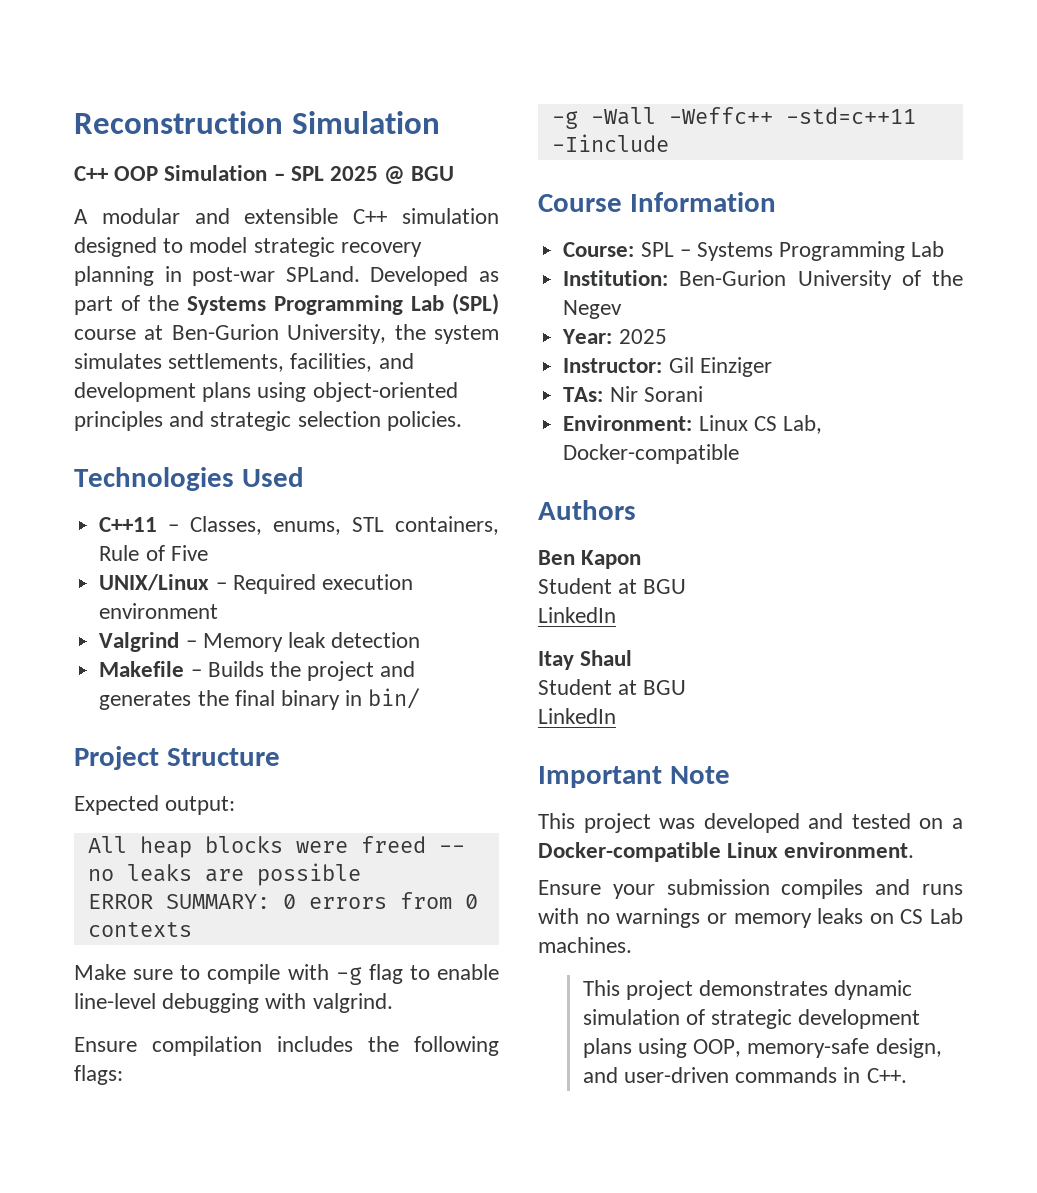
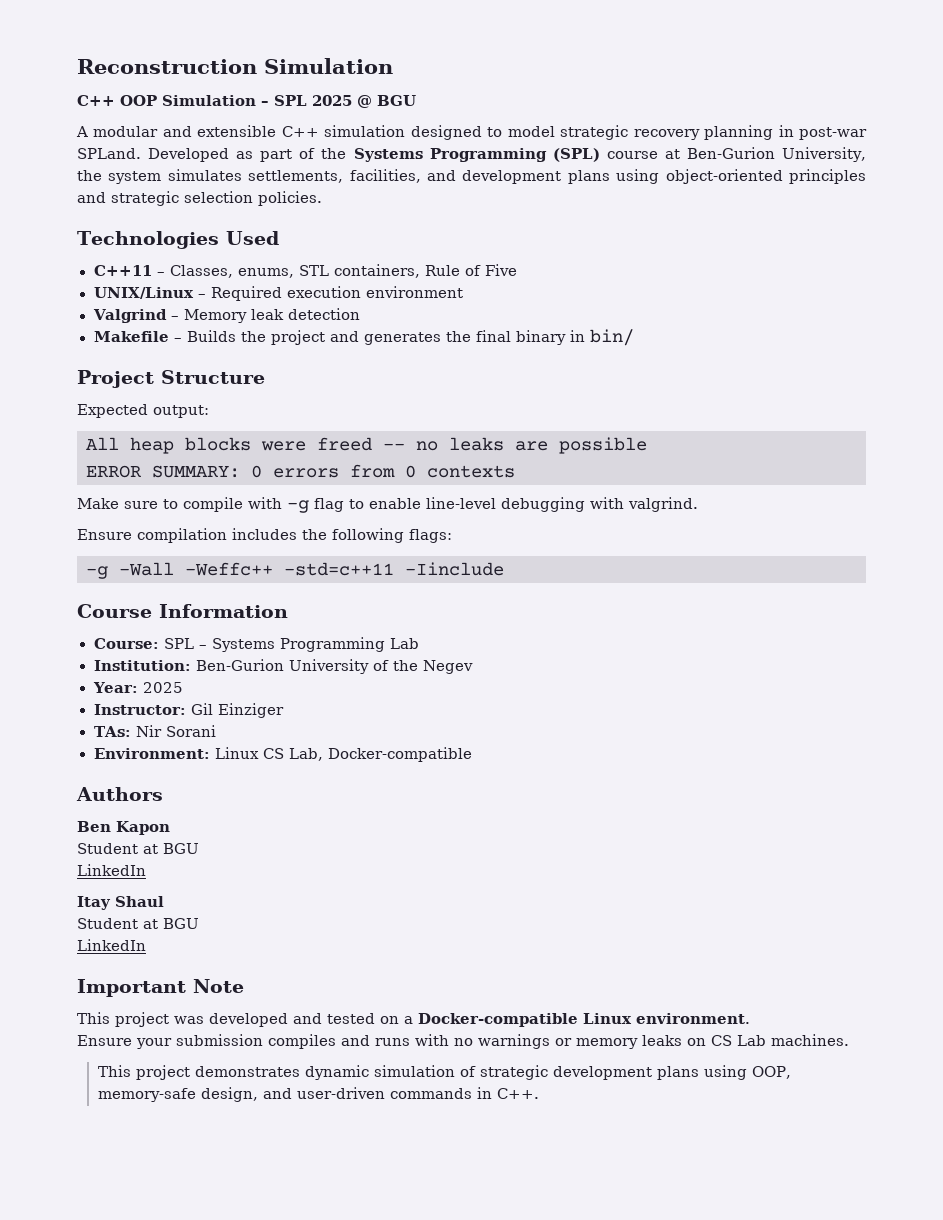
- Developed as part of the Systems Programming Lab (SPL) course at Ben-Gurion University, the system simulates settlements, facilities, and development plans using object-oriented principles and strategic selection policies.
+ Developed as part of the Systems Programming (SPL) course at Ben-Gurion University, the system simulates settlements, facilities, and development plans using object-oriented principles and strategic selection policies.

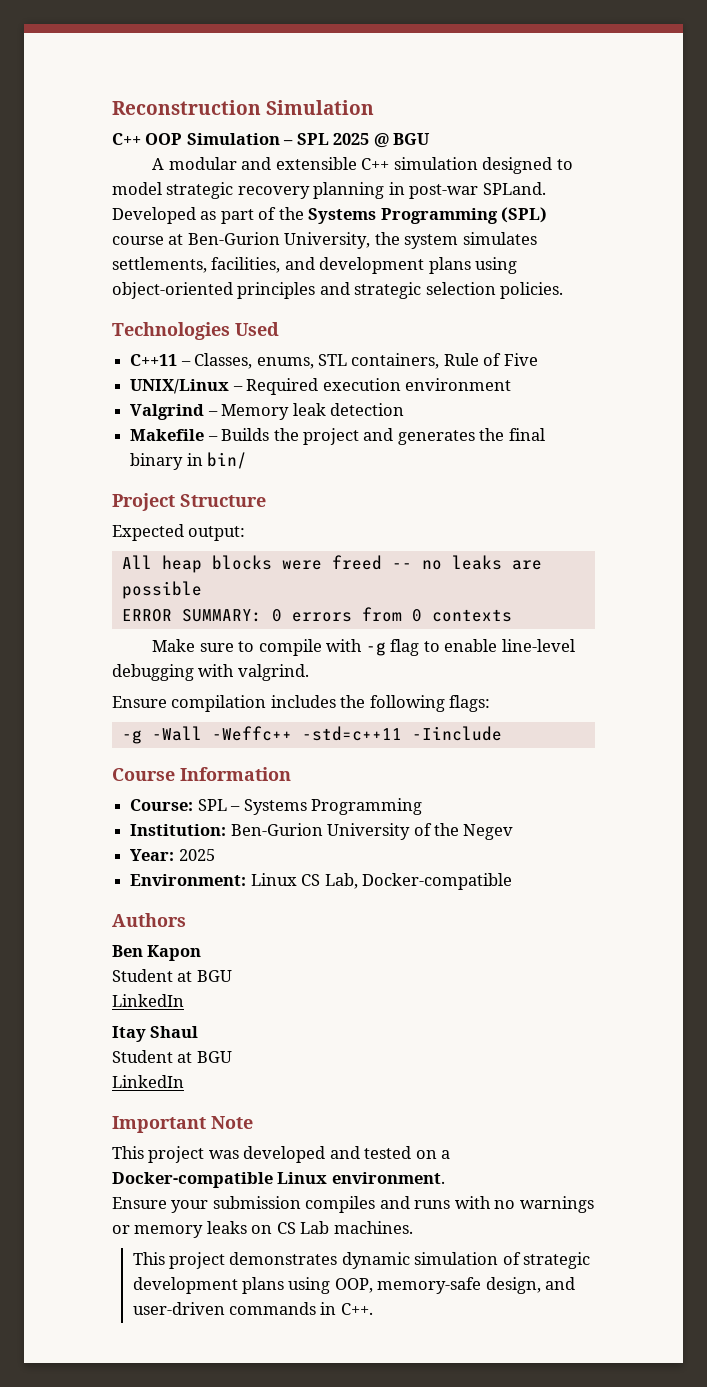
- Course: SPL – Systems Programming Lab
+ Course: SPL – Systems Programming
- Instructor: Gil Einziger
- TAs: Nir Sorani

